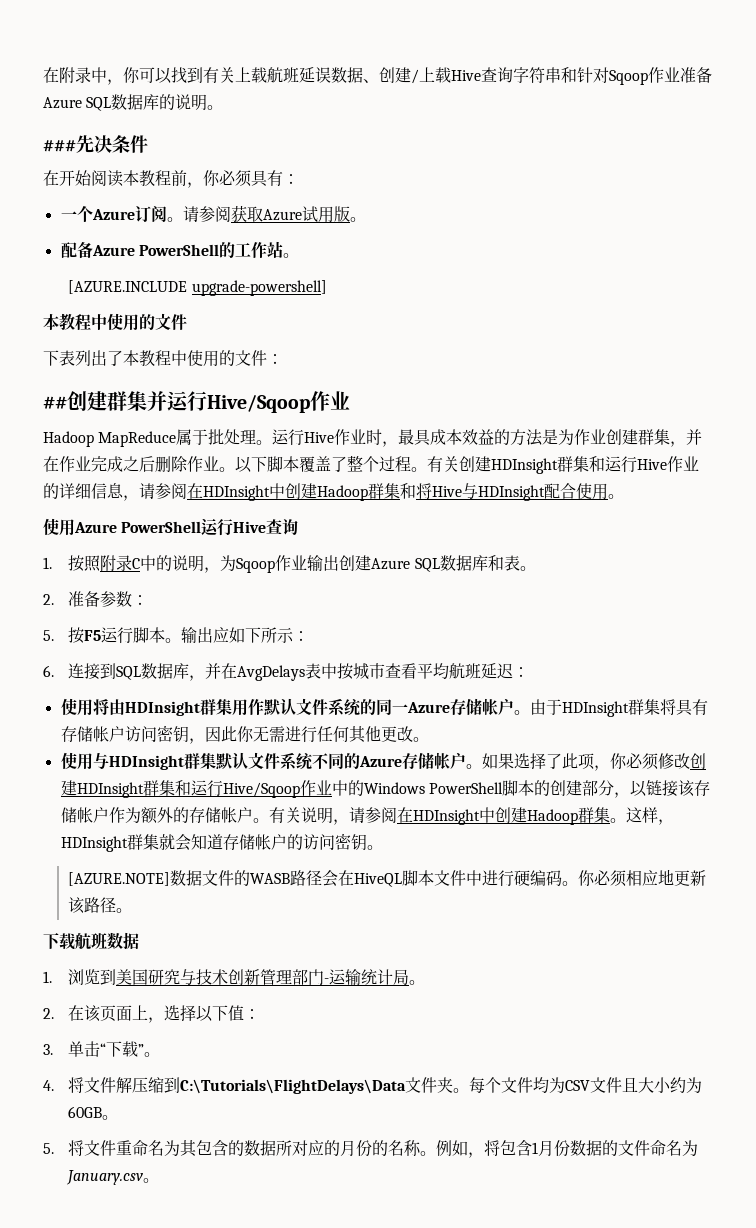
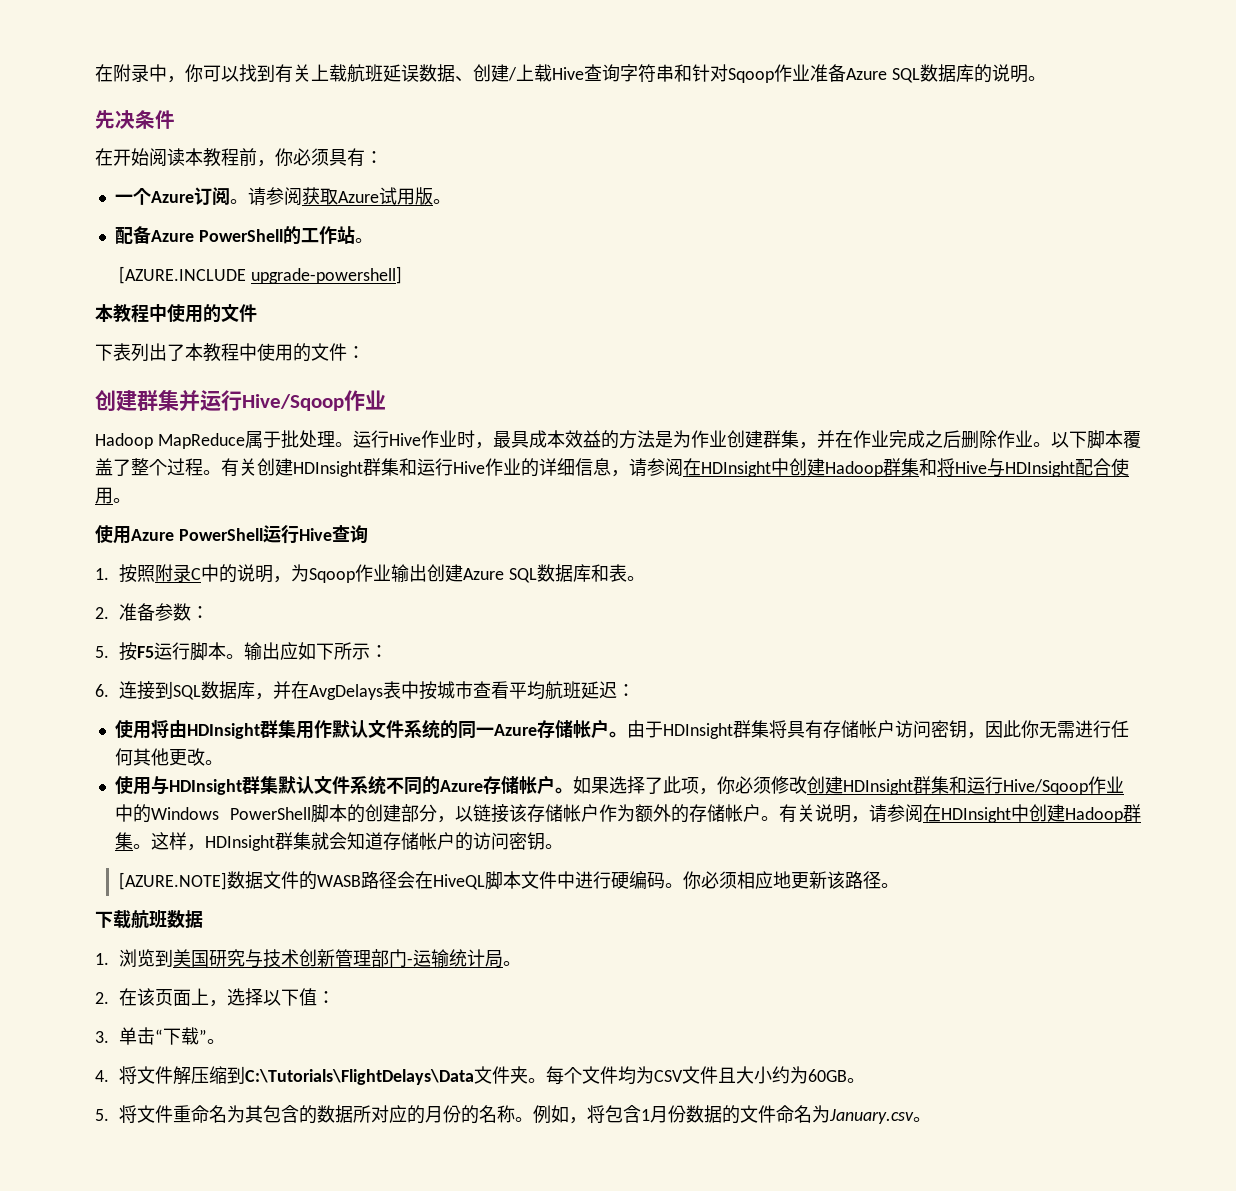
- ###先决条件
+ 先决条件
- ##创建群集并运行Hive/Sqoop作业
+ 创建群集并运行Hive/Sqoop作业

